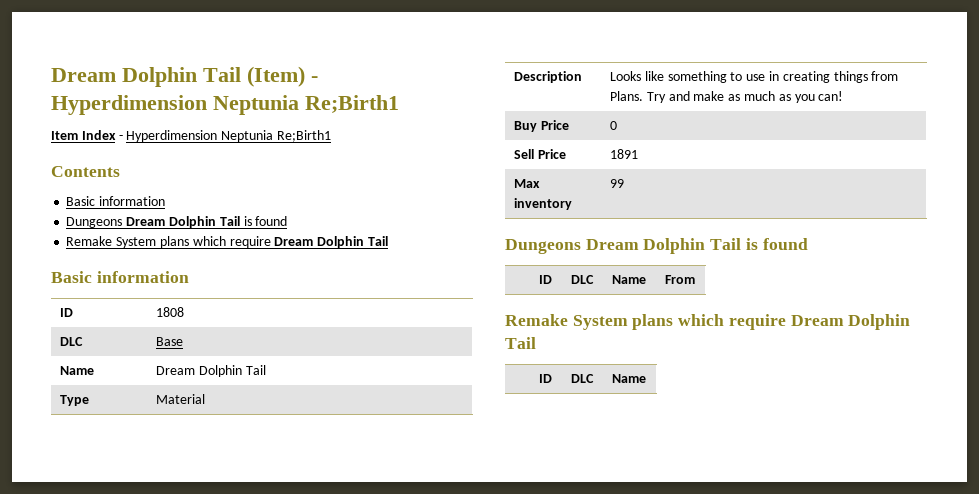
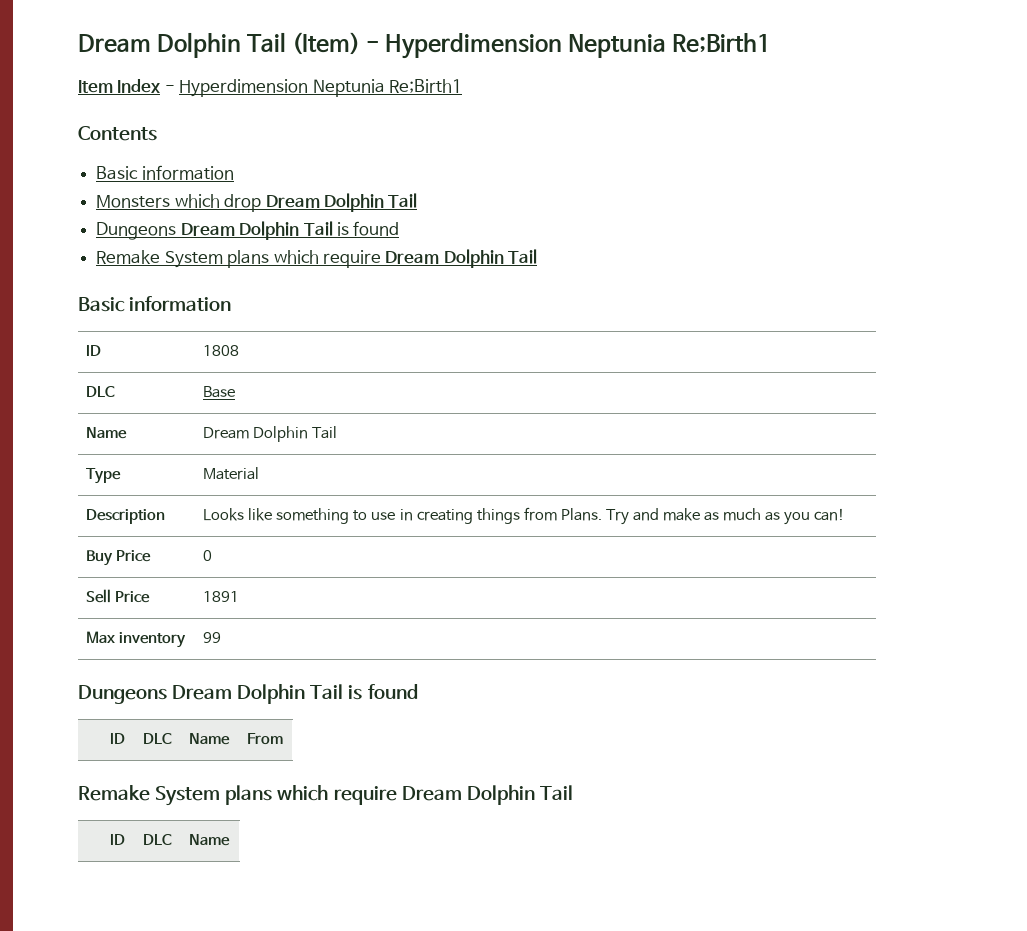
+ Monsters which drop Dream Dolphin Tail

